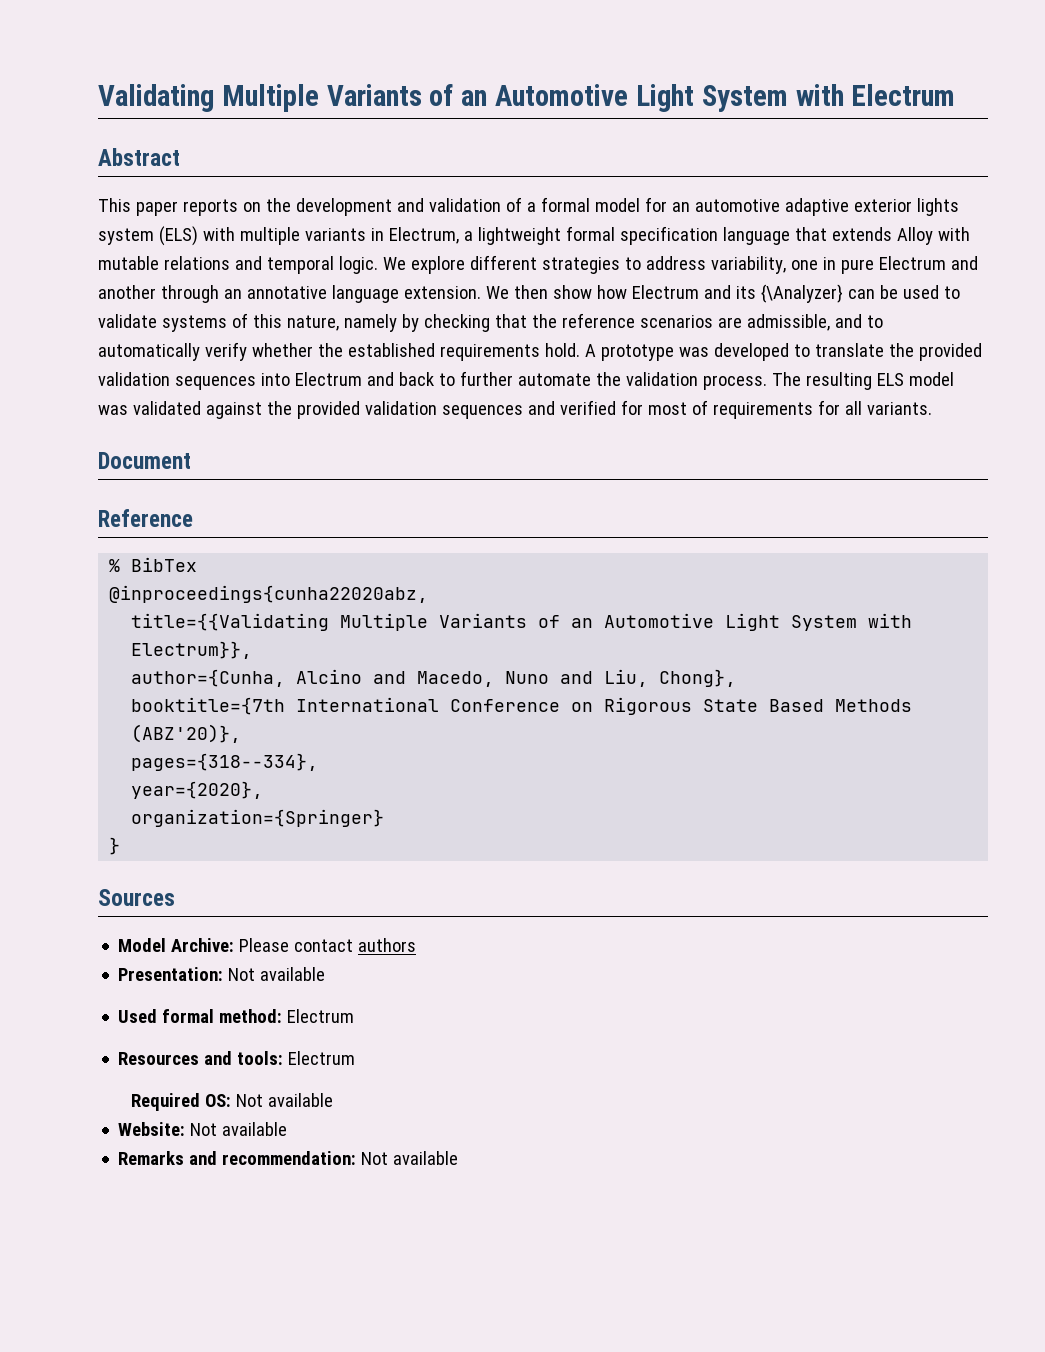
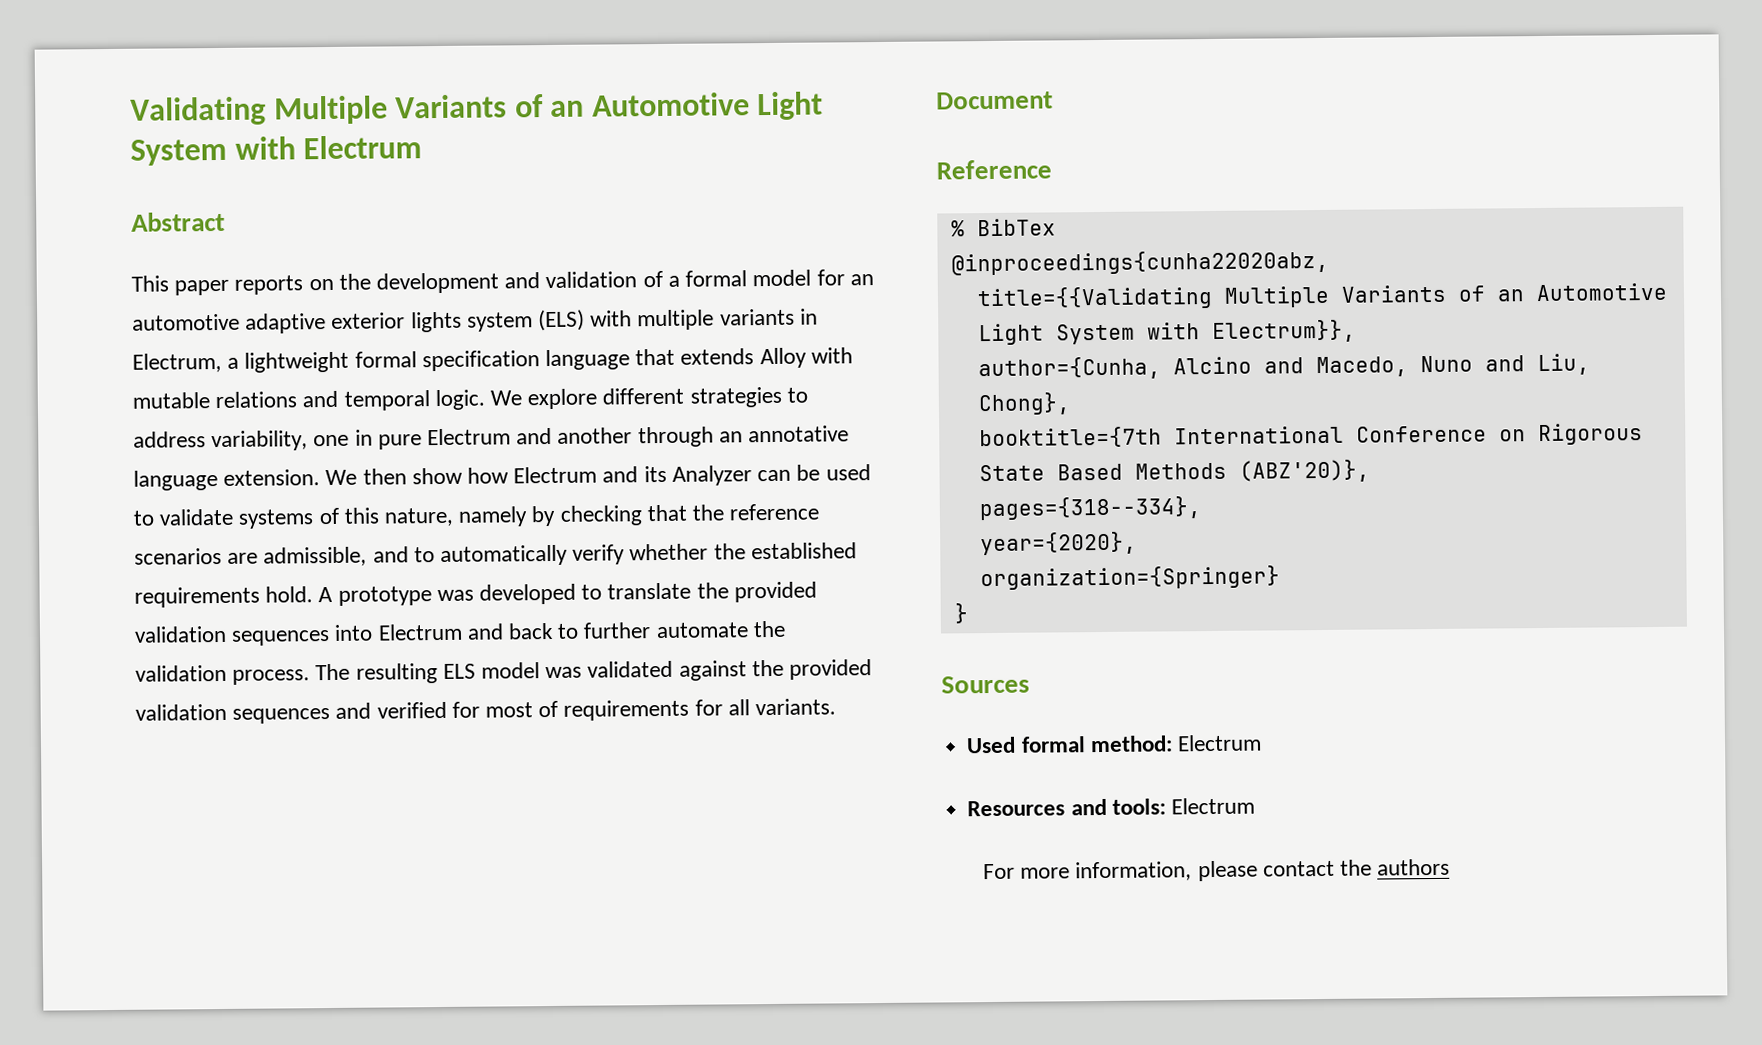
- We then show how Electrum and its {\Analyzer} can be used to validate systems of this nature, namely by checking that the reference scenarios are admissible, and to automatically verify whether the established requirements hold.
+ We then show how Electrum and its Analyzer can be used to validate systems of this nature, namely by checking that the reference scenarios are admissible, and to automatically verify whether the established requirements hold.
- Model Archive: Please contact authors
- Presentation: Not available
- Required OS: Not available
- Website: Not available
- Remarks and recommendation: Not available
+ For more information, please contact the authors

